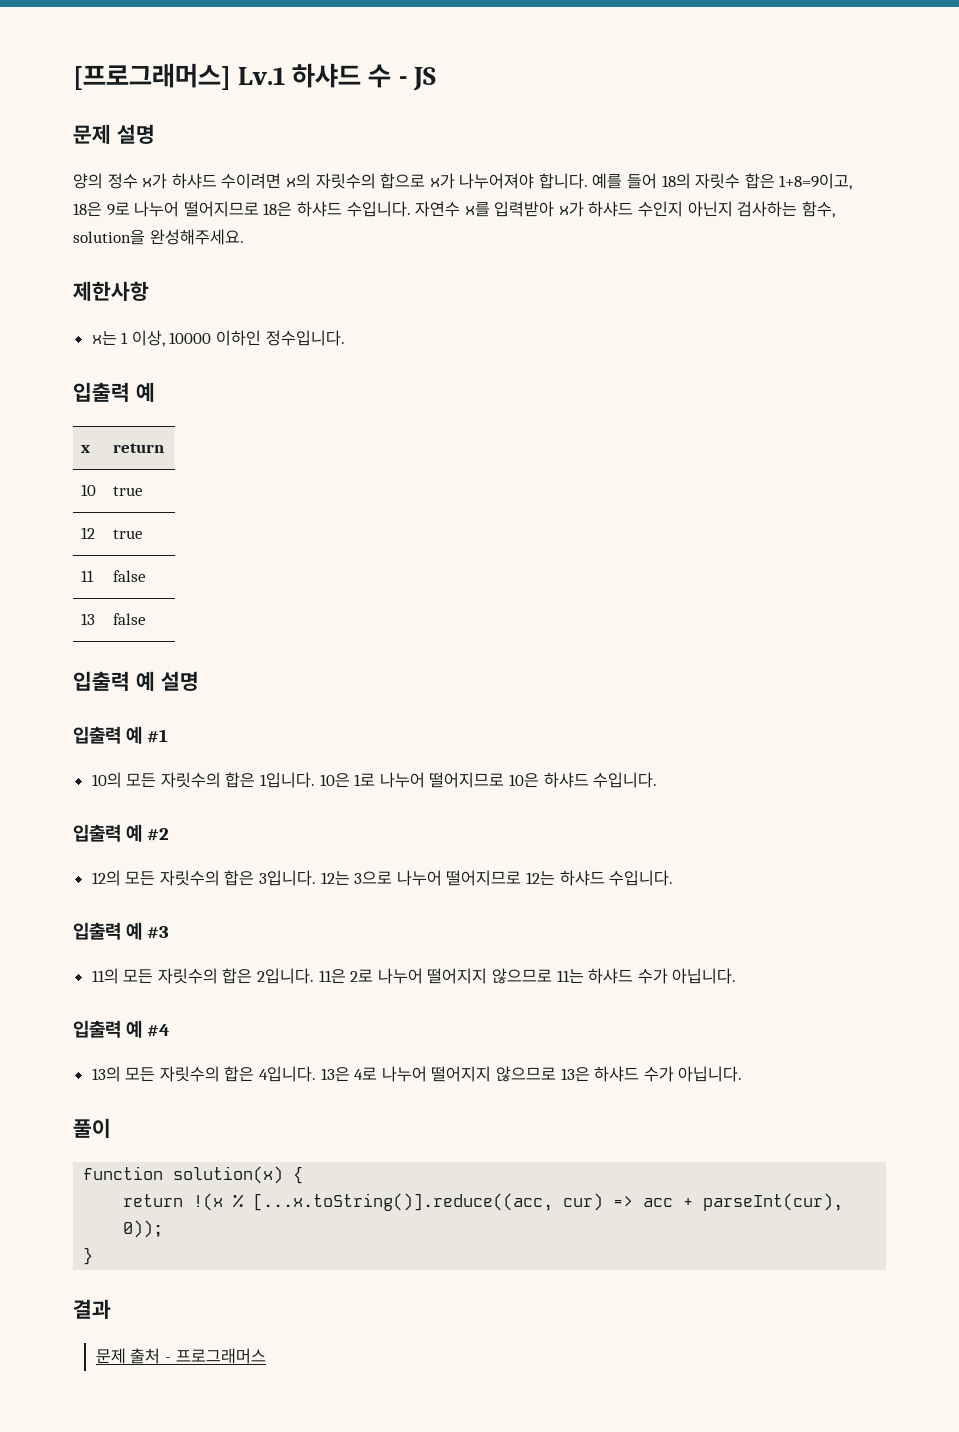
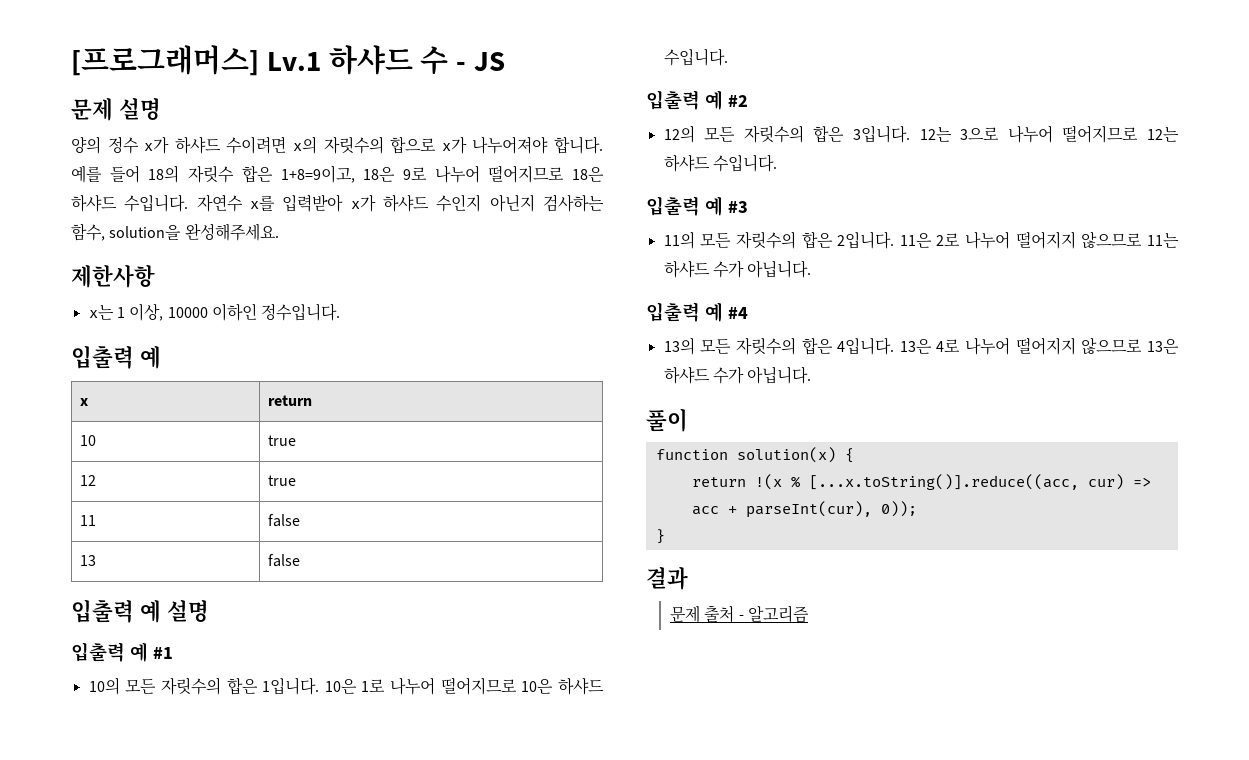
- 문제 출처 - 프로그래머스
+ 문제 출처 - 알고리즘

